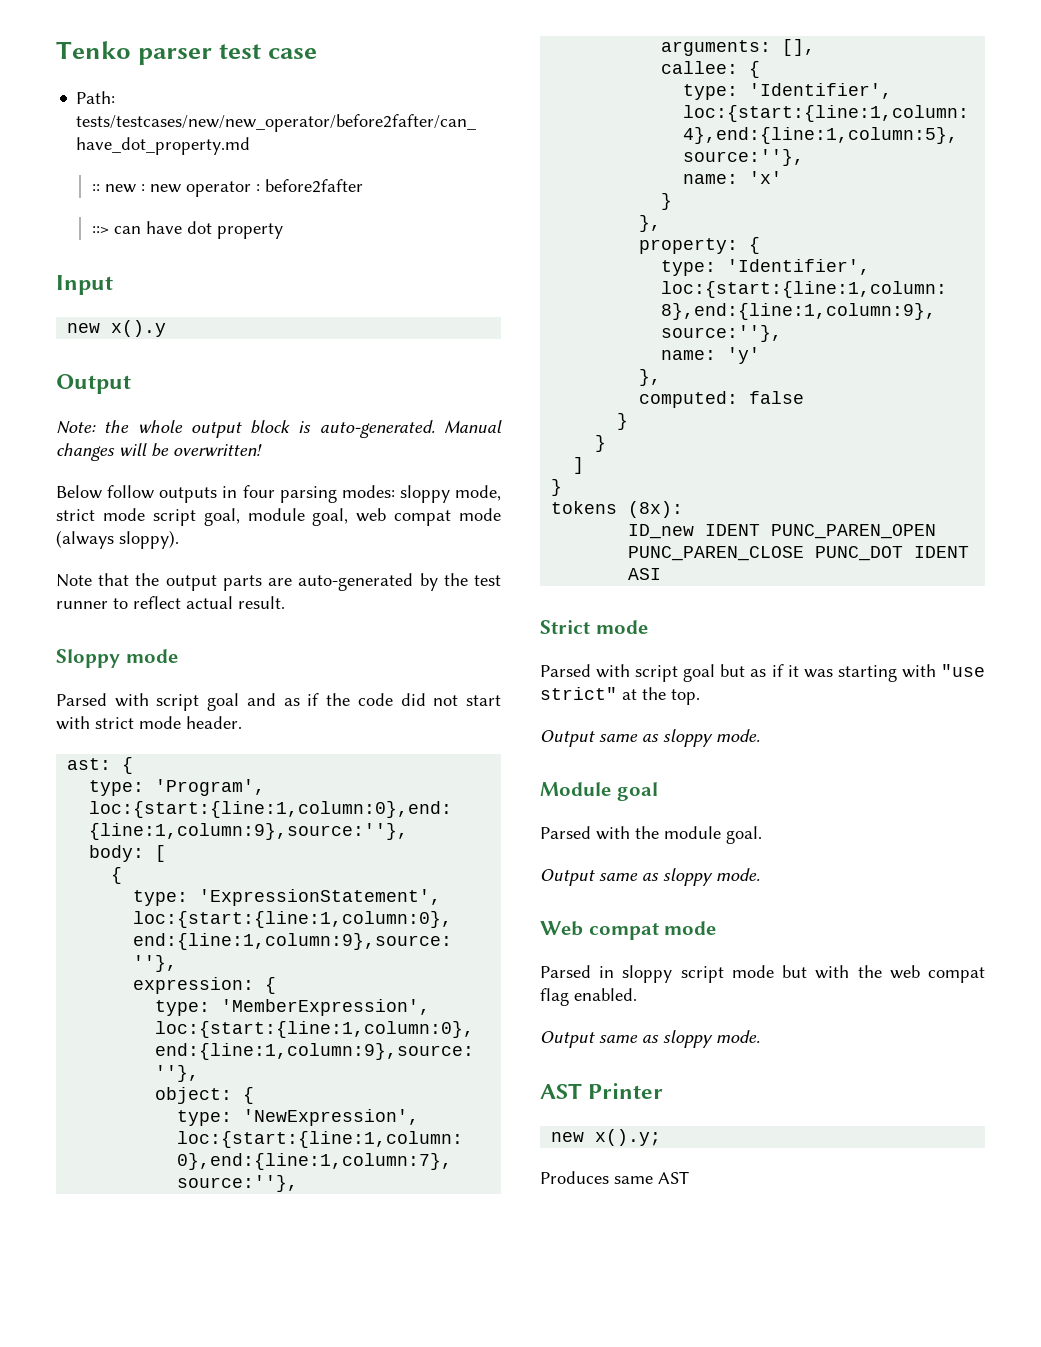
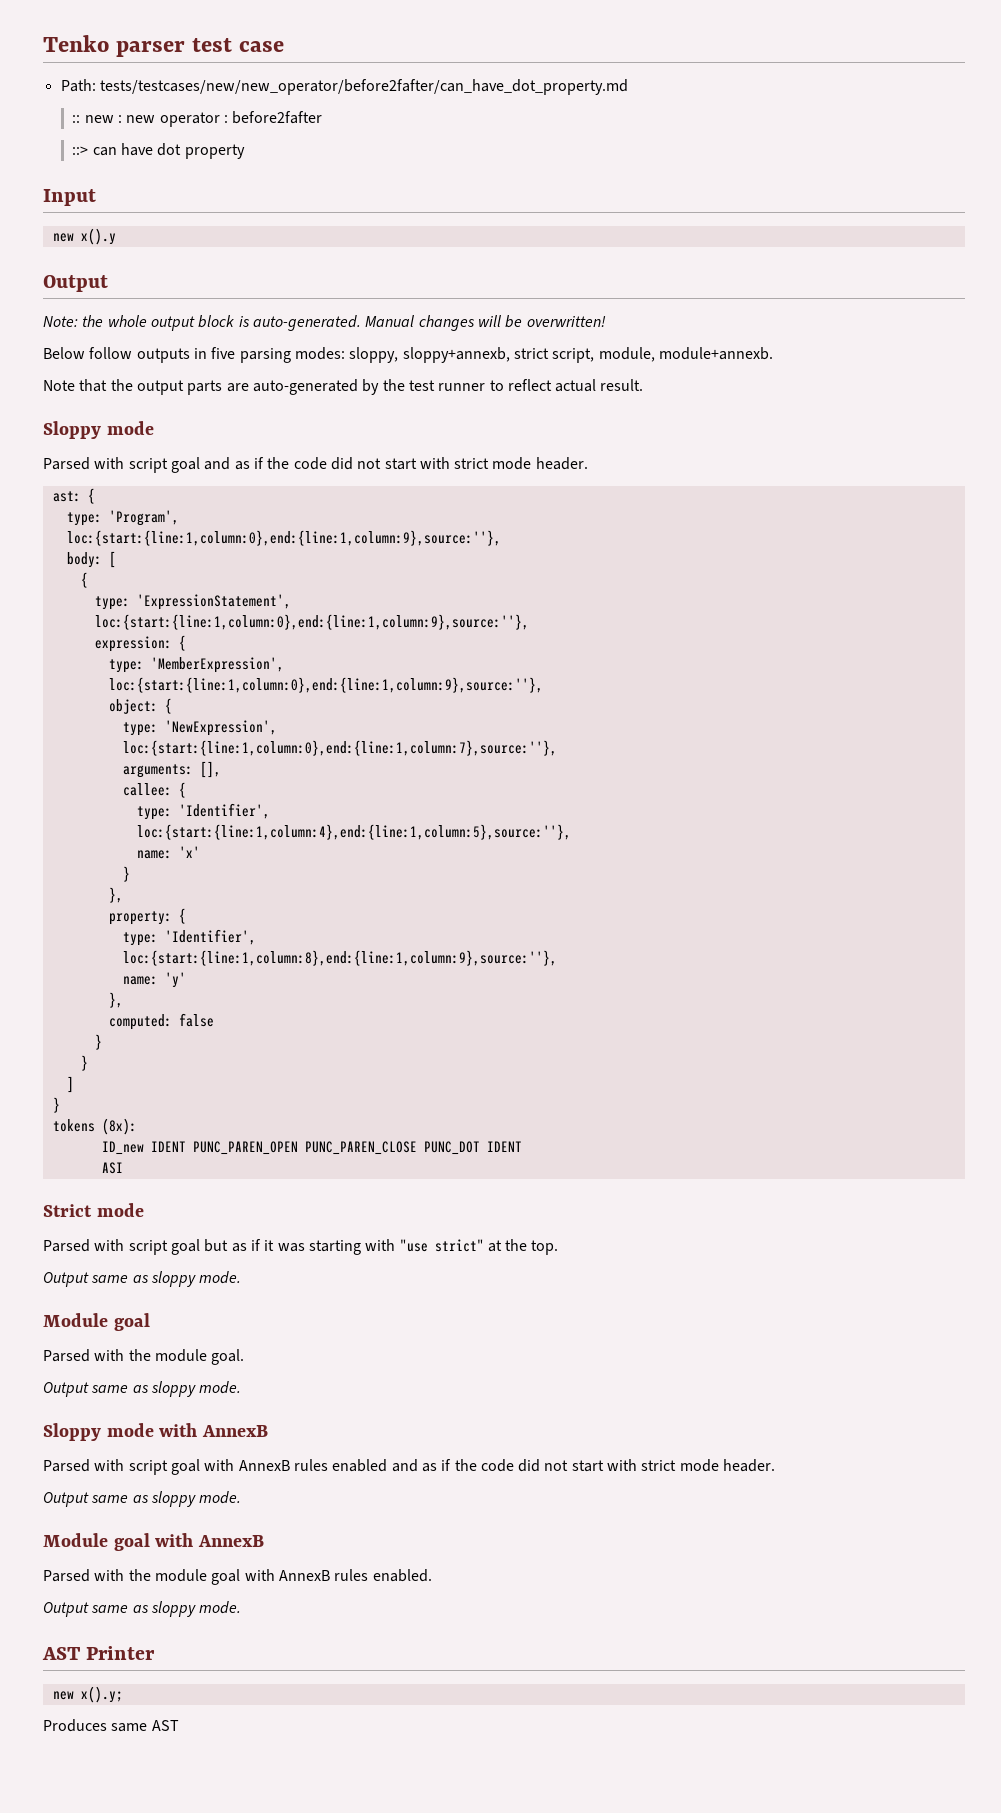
- Below follow outputs in four parsing modes: sloppy mode, strict mode script goal, module goal, web compat mode (always sloppy).
+ Below follow outputs in five parsing modes: sloppy, sloppy+annexb, strict script, module, module+annexb.
- Web compat mode
- Parsed in sloppy script mode but with the web compat flag enabled.
+ Sloppy mode with AnnexB
+ Parsed with script goal with AnnexB rules enabled and as if the code did not start with strict mode header.
+ Output same as sloppy mode.
+ Module goal with AnnexB
+ Parsed with the module goal with AnnexB rules enabled.

